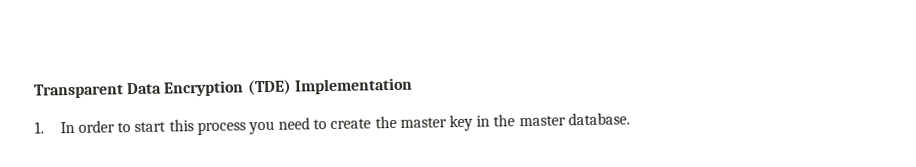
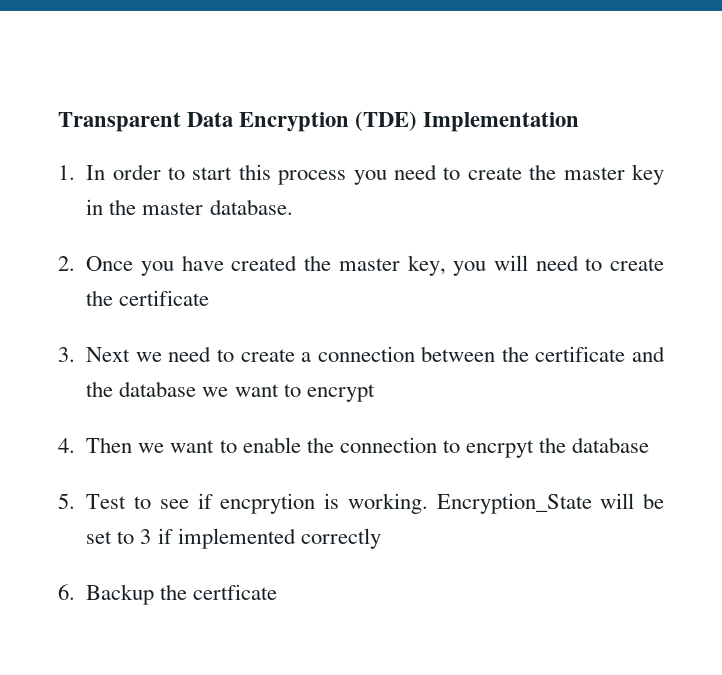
+ 2. Once you have created the master key, you will need to create the certificate
+ 3. Next we need to create a connection between the certificate and the database we want to encrypt
+ 4. Then we want to enable the connection to encrpyt the database
+ 5. Test to see if encprytion is working. Encryption_State will be set to 3 if implemented correctly
+ 6. Backup the certficate

